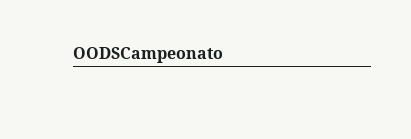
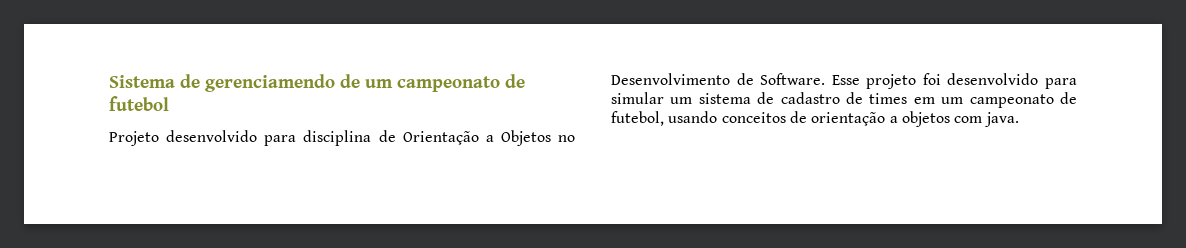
- OODSCampeonato
+ Sistema de gerenciamendo de um campeonato de futebol
+ Projeto desenvolvido para disciplina de Orientação a Objetos no Desenvolvimento de Software. Esse projeto foi desenvolvido para simular um sistema de cadastro de times em um campeonato de futebol, usando conceitos de orientação a objetos com java.

